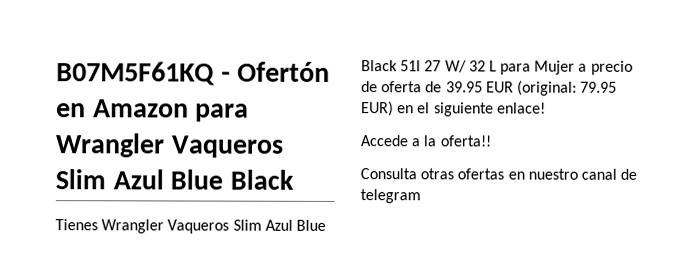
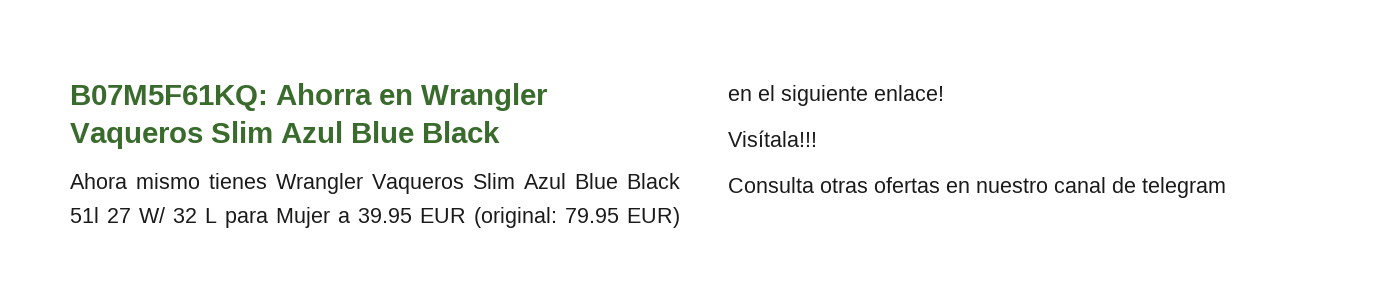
- B07M5F61KQ - Ofertón en Amazon para Wrangler Vaqueros Slim Azul Blue Black
+ B07M5F61KQ: Ahorra en Wrangler Vaqueros Slim Azul Blue Black
- Tienes Wrangler Vaqueros Slim Azul Blue Black 51l 27 W/ 32 L para Mujer a precio de oferta de 39.95 EUR (original: 79.95 EUR) en el siguiente enlace!
+ Ahora mismo tienes Wrangler Vaqueros Slim Azul Blue Black 51l 27 W/ 32 L para Mujer a 39.95 EUR (original: 79.95 EUR) en el siguiente enlace!
- Accede a la oferta!!
+ Visítala!!!

